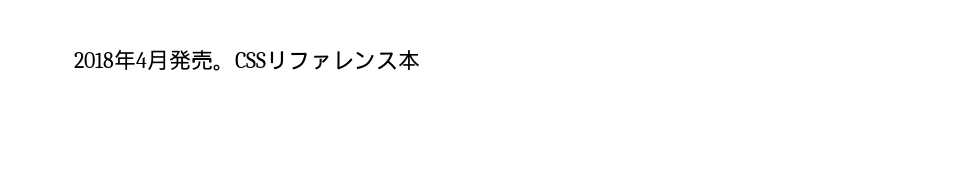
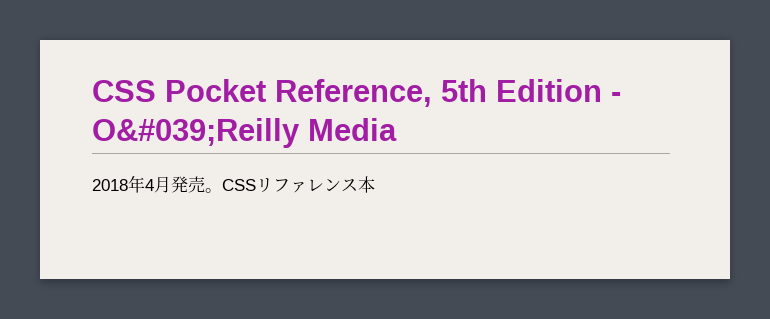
+ CSS Pocket Reference, 5th Edition - O&#039;Reilly Media

